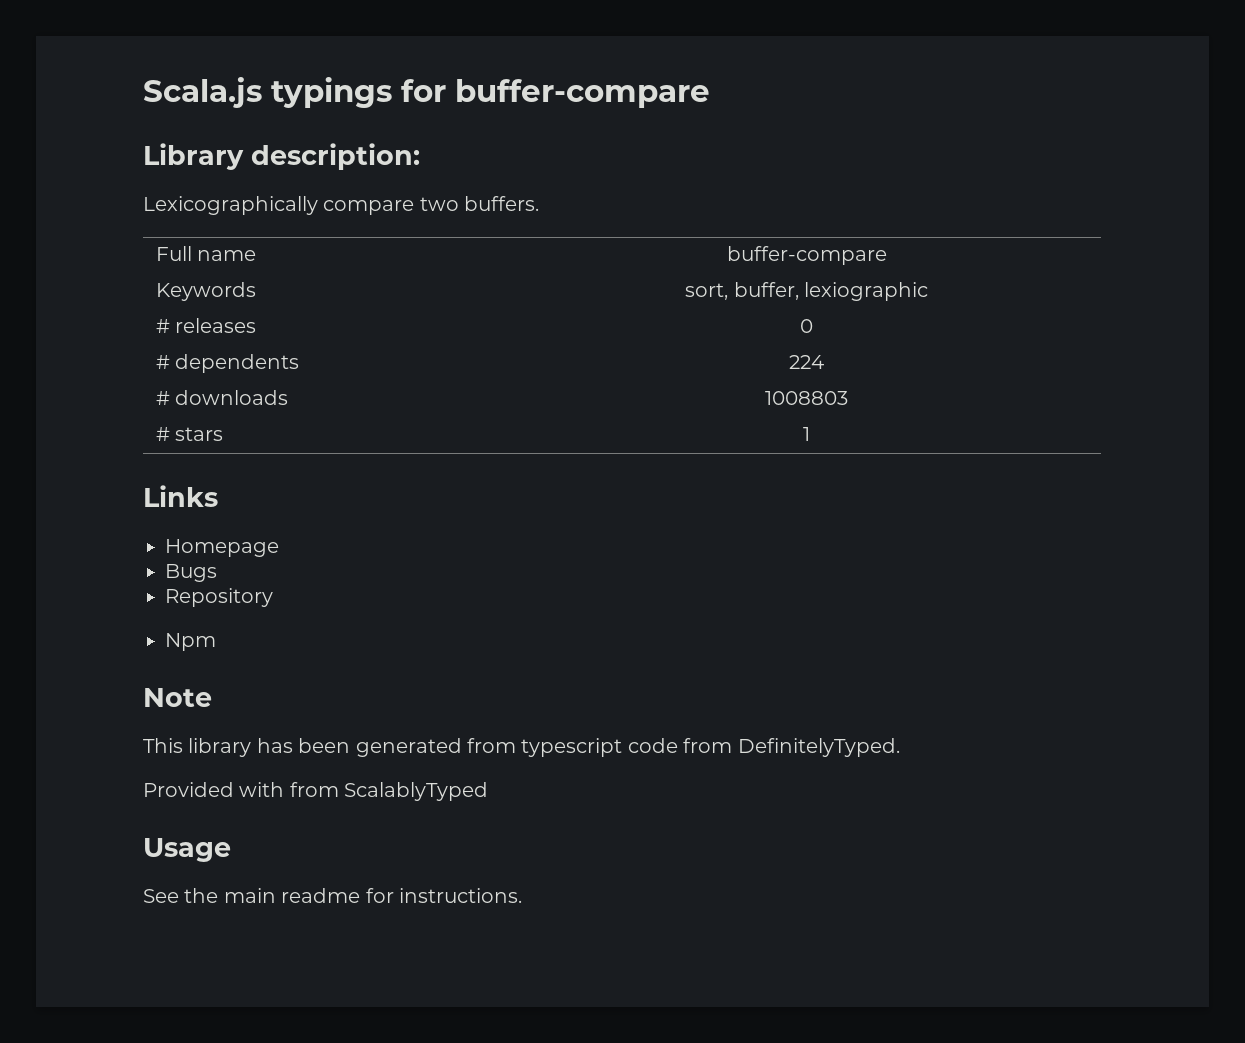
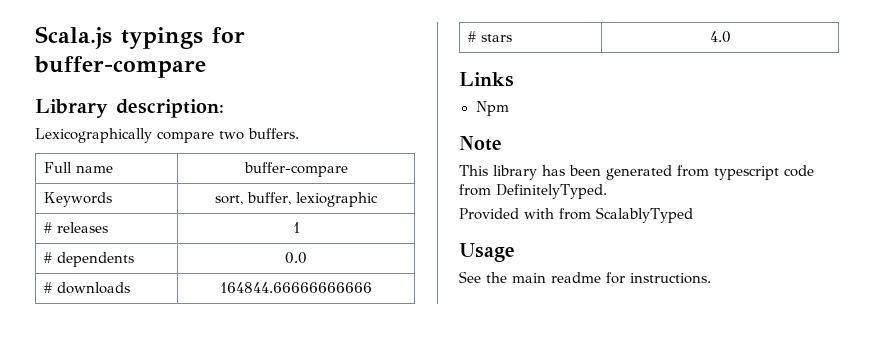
- # releases | 0
+ # releases | 1
- # dependents | 224
+ # dependents | 0.0
- # downloads | 1008803
+ # downloads | 164844.66666666666
- # stars | 1
+ # stars | 4.0
- Homepage
- Bugs
- Repository

